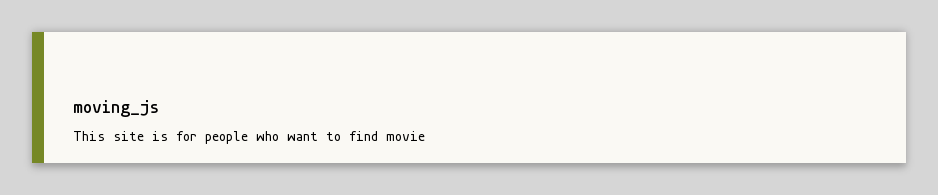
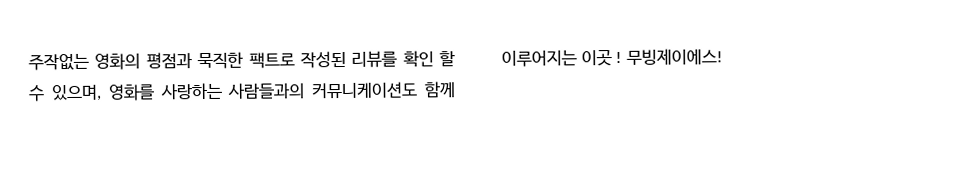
- moving_js
- This site is for people who want to find movie
+ 주작없는 영화의 평점과 묵직한 팩트로 작성된 리뷰를 확인 할 수 있으며, 영화를 사랑하는 사람들과의 커뮤니케이션도 함께 이루어지는 이곳 ! 무빙제이에스!

